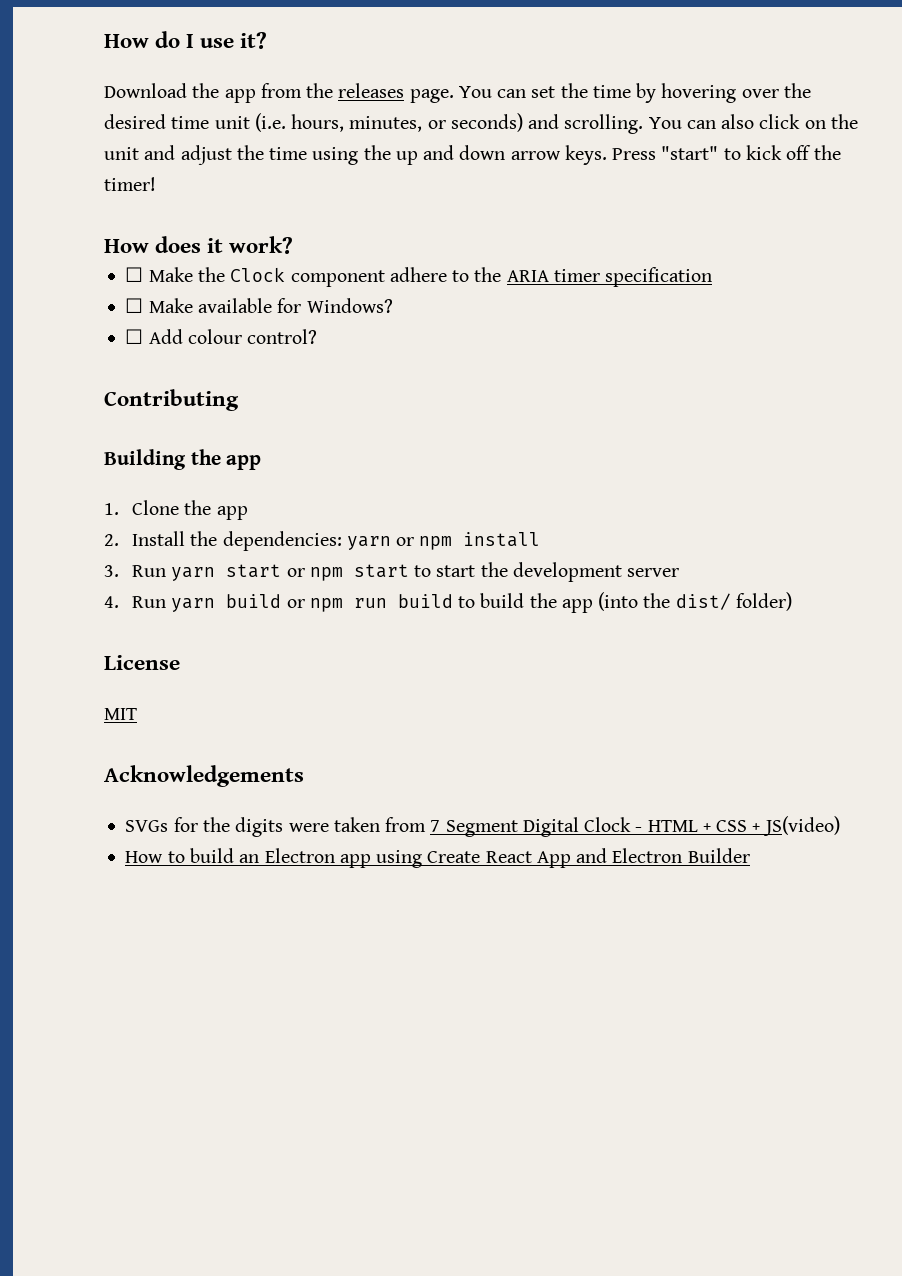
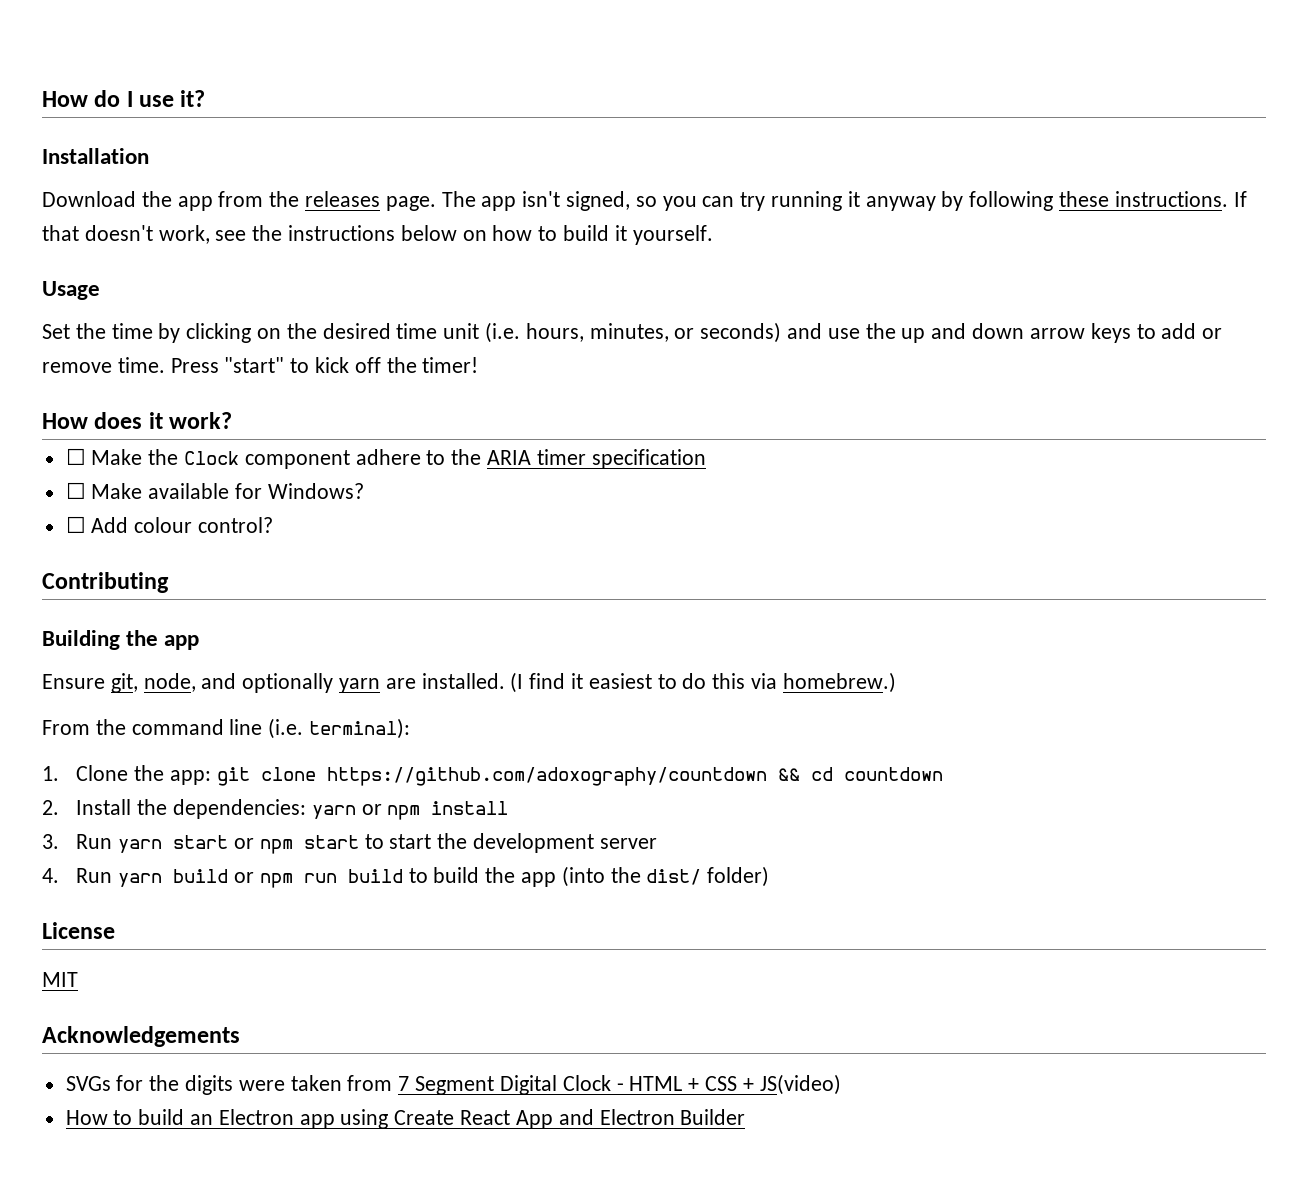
+ Installation
- You can set the time by hovering over the desired time unit (i.e. hours, minutes, or seconds) and scrolling. You can also click on the unit and adjust the time using the up and down arrow keys.
+ The app isn't signed, so you can try running it anyway by following these instructions. If that doesn't work, see the instructions below on how to build it yourself.
+ Usage
+ Set the time by clicking on the desired time unit (i.e. hours, minutes, or seconds) and use the up and down arrow keys to add or remove time.
- 1. Clone the app
+ Ensure git, node, and optionally yarn are installed. (I find it easiest to do this via homebrew.)
+ From the command line (i.e. terminal):
+ 1. Clone the app: git clone https://github.com/adoxography/countdown && cd countdown

